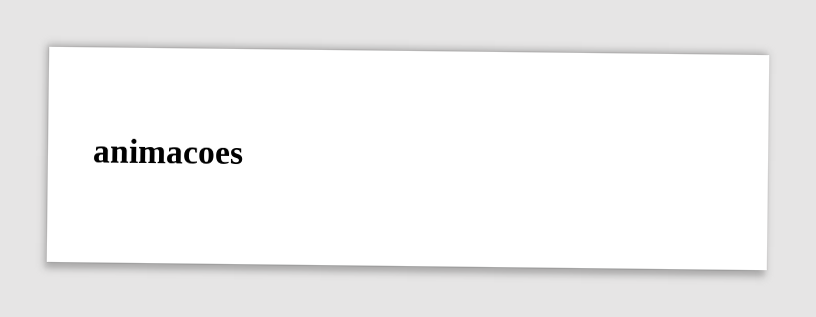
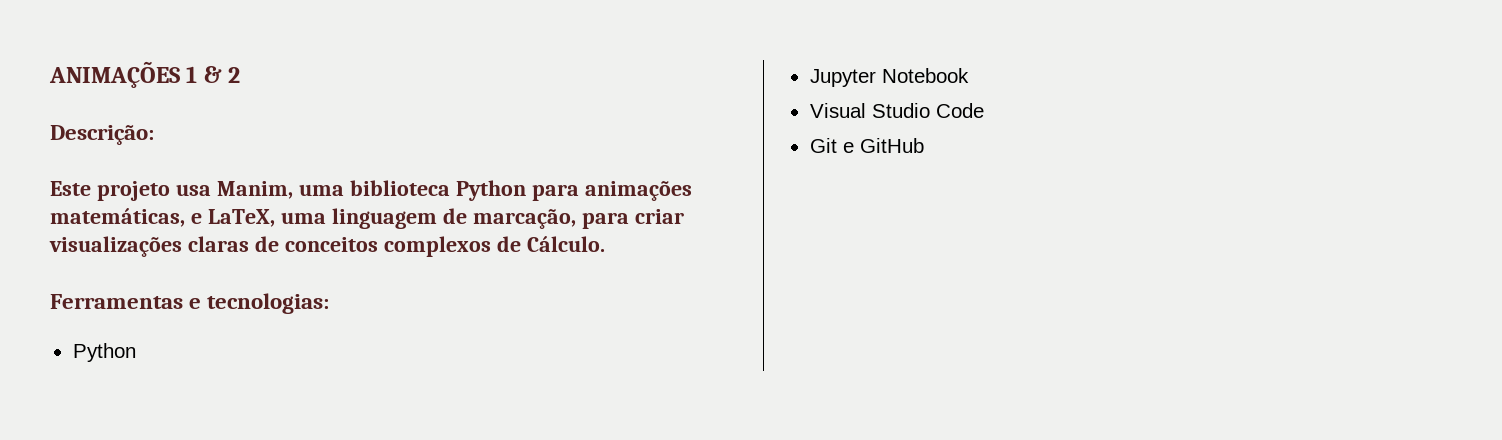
- animacoes
+ ANIMAÇÕES 1 & 2
+ Descrição:
+ Este projeto usa Manim, uma biblioteca Python para animações matemáticas, e LaTeX, uma linguagem de marcação, para criar visualizações claras de conceitos complexos de Cálculo.
+ Ferramentas e tecnologias:
+ Python
+ Jupyter Notebook
+ Visual Studio Code
+ Git e GitHub

